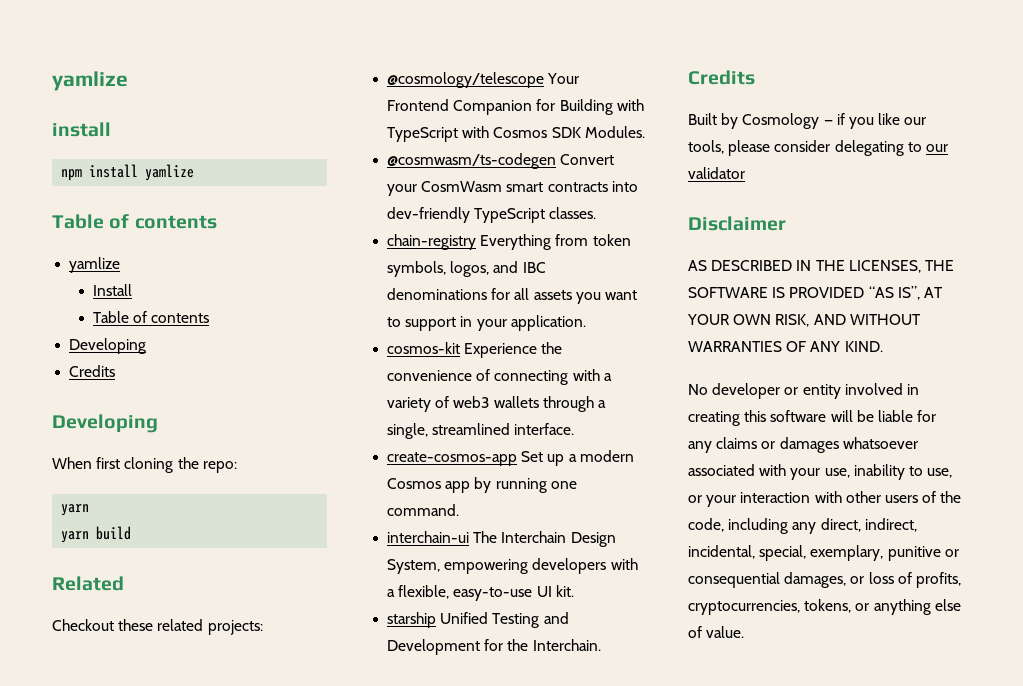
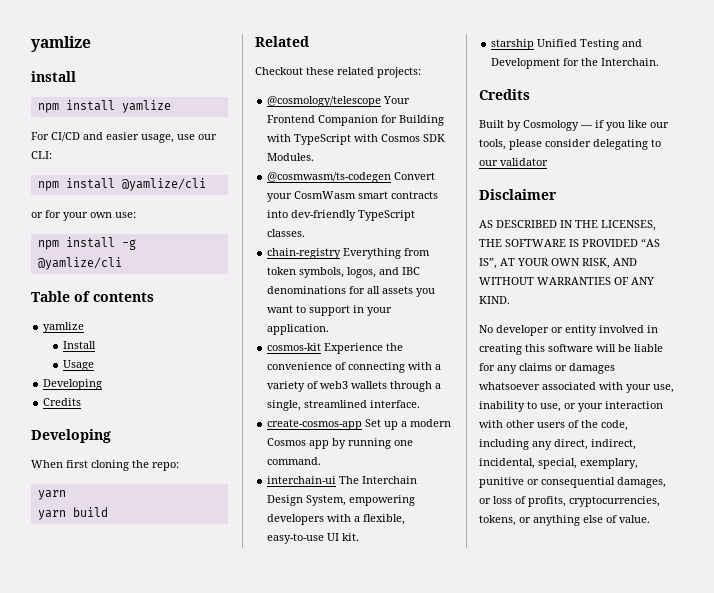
+ For CI/CD and easier usage, use our CLI:
+ npm install @yamlize/cli
+ or for your own use:
+ npm install -g @yamlize/cli
  Install
- Table of contents
+ Usage

